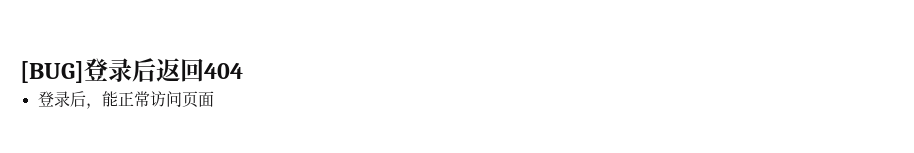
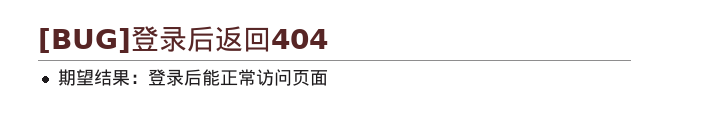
- 登录后，能正常访问页面
+ 期望结果：登录后能正常访问页面

